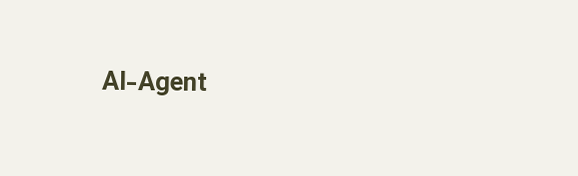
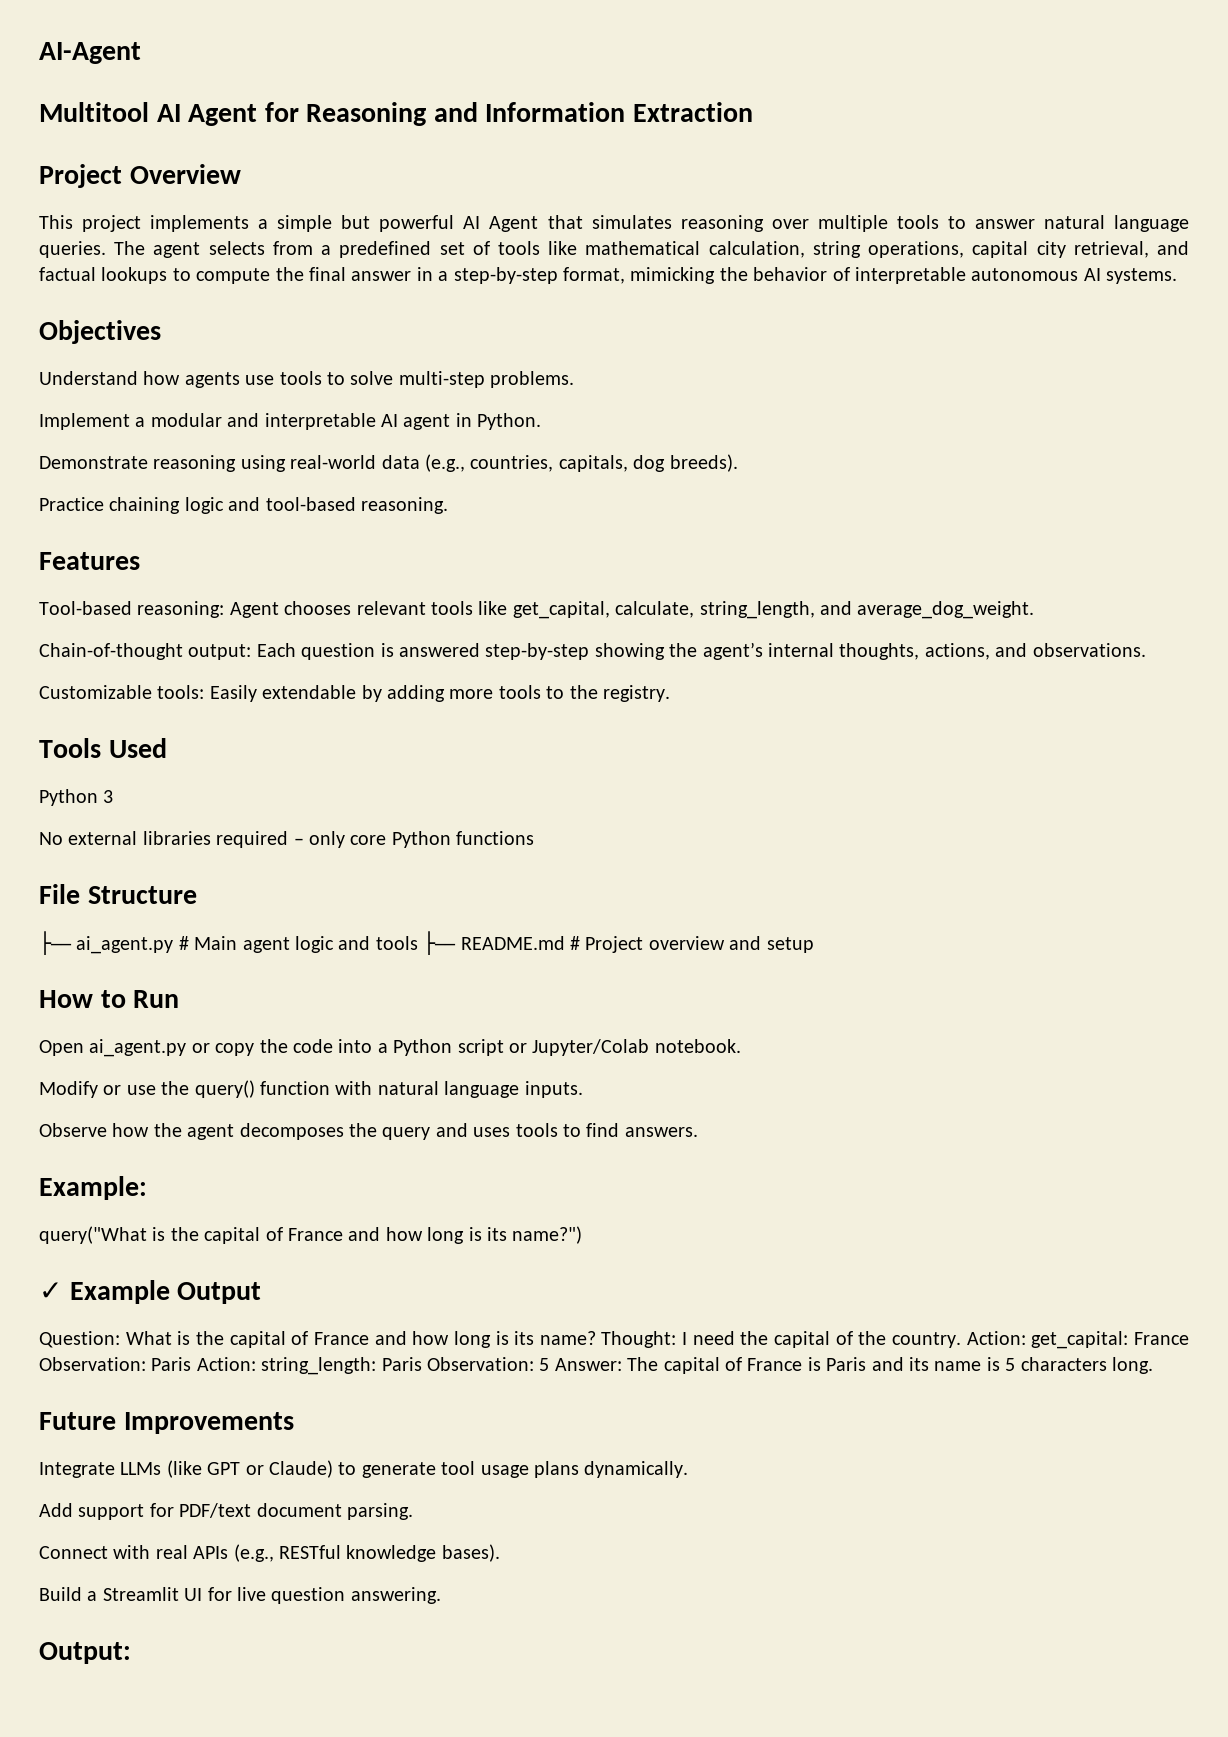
+ Multitool AI Agent for Reasoning and Information Extraction
+ Project Overview
+ This project implements a simple but powerful AI Agent that simulates reasoning over multiple tools to answer natural language queries. The agent selects from a predefined set of tools like mathematical calculation, string operations, capital city retrieval, and factual lookups to compute the final answer in a step-by-step format, mimicking the behavior of interpretable autonomous AI systems.
+ Objectives
+ Understand how agents use tools to solve multi-step problems.
+ Implement a modular and interpretable AI agent in Python.
+ Demonstrate reasoning using real-world data (e.g., countries, capitals, dog breeds).
+ Practice chaining logic and tool-based reasoning.
+ Features
+ Tool-based reasoning: Agent chooses relevant tools like get_capital, calculate, string_length, and average_dog_weight.
+ Chain-of-thought output: Each question is answered step-by-step showing the agent’s internal thoughts, actions, and observations.
+ Customizable tools: Easily extendable by adding more tools to the registry.
+ Tools Used
+ Python 3
+ No external libraries required – only core Python functions
+ File Structure
+ ├── ai_agent.py # Main agent logic and tools ├── README.md # Project overview and setup
+ How to Run
+ Open ai_agent.py or copy the code into a Python script or Jupyter/Colab notebook.
+ Modify or use the query() function with natural language inputs.
+ Observe how the agent decomposes the query and uses tools to find answers.
+ Example:
+ query("What is the capital of France and how long is its name?")
+ ✓ Example Output
+ Question: What is the capital of France and how long is its name? Thought: I need the capital of the country. Action: get_capital: France Observation: Paris Action: string_length: Paris Observation: 5 Answer: The capital of France is Paris and its name is 5 characters long.
+ Future Improvements
+ Integrate LLMs (like GPT or Claude) to generate tool usage plans dynamically.
+ Add support for PDF/text document parsing.
+ Connect with real APIs (e.g., RESTful knowledge bases).
+ Build a Streamlit UI for live question answering.
+ Output:

